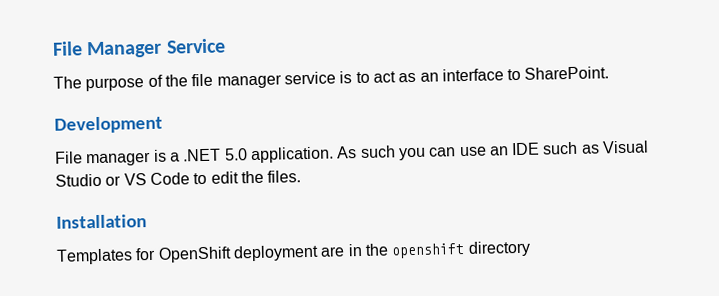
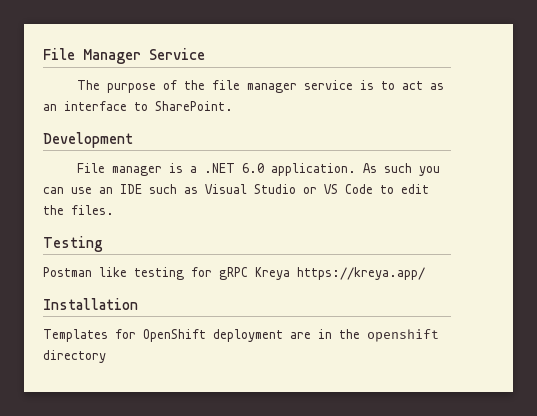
- File manager is a .NET 5.0 application.
+ File manager is a .NET 6.0 application.
+ Testing
+ Postman like testing for gRPC Kreya https://kreya.app/

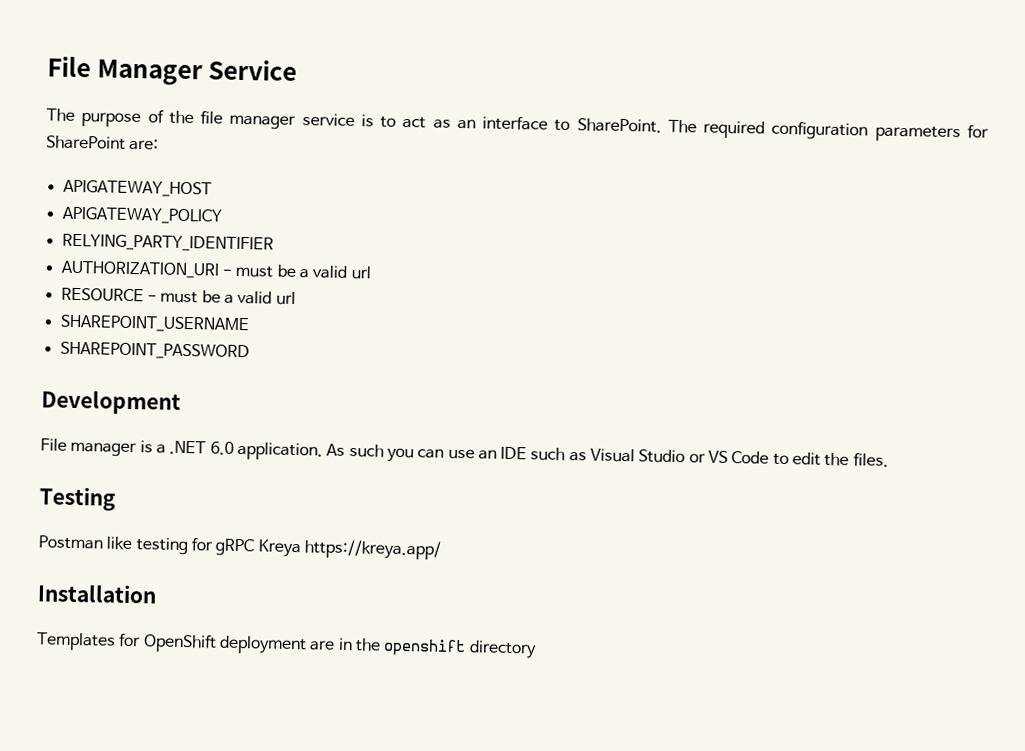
+ The required configuration parameters for SharePoint are:
+ APIGATEWAY_HOST
+ APIGATEWAY_POLICY
+ RELYING_PARTY_IDENTIFIER
+ AUTHORIZATION_URI - must be a valid url
+ RESOURCE - must be a valid url
+ SHAREPOINT_USERNAME
+ SHAREPOINT_PASSWORD

